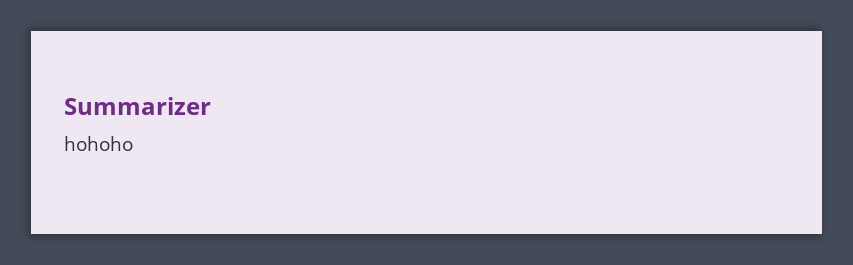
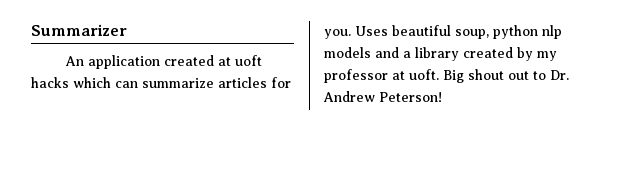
- hohoho
+ An application created at uoft hacks which can summarize articles for you. Uses beautiful soup, python nlp models and a library created by my professor at uoft. Big shout out to Dr. Andrew Peterson!

